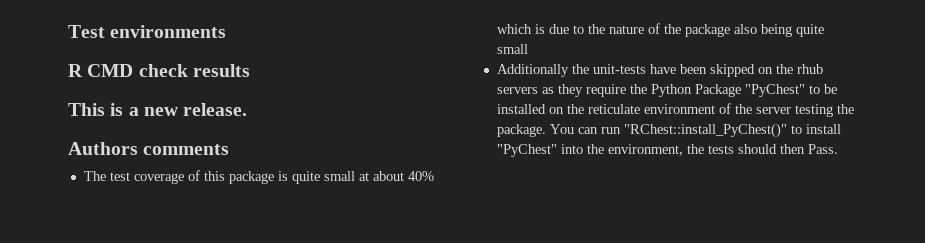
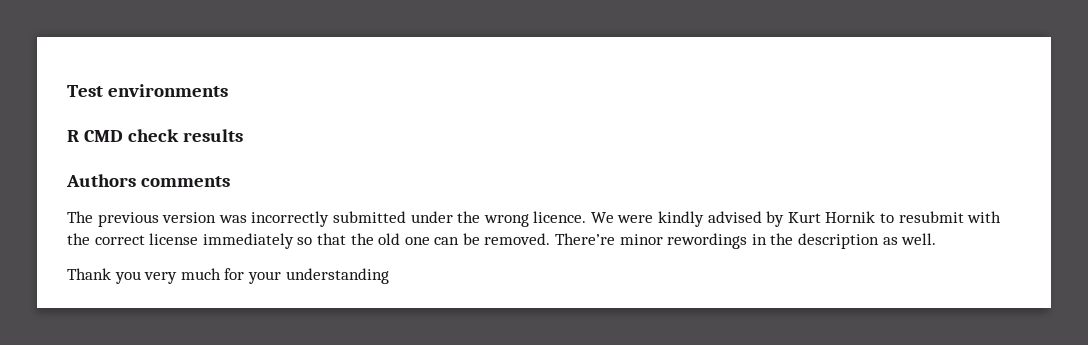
- This is a new release.
  Authors comments
- The test coverage of this package is quite small at about 40% which is due to the nature of the package also being quite small
- Additionally the unit-tests have been skipped on the rhub servers as they require the Python Package "PyChest" to be installed on the reticulate environment of the server testing the package. You can run "RChest::install_PyChest()" to install "PyChest" into the environment, the tests should then Pass.
+ The previous version was incorrectly submitted under the wrong licence. We were kindly advised by Kurt Hornik to resubmit with the correct license immediately so that the old one can be removed. There’re minor rewordings in the description as well.
+ Thank you very much for your understanding

